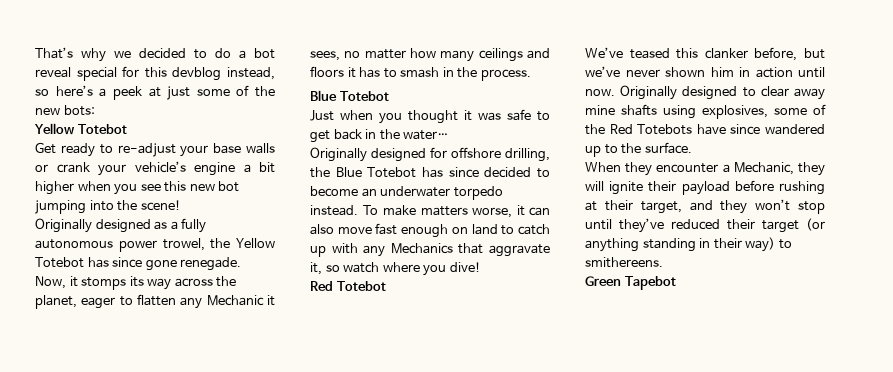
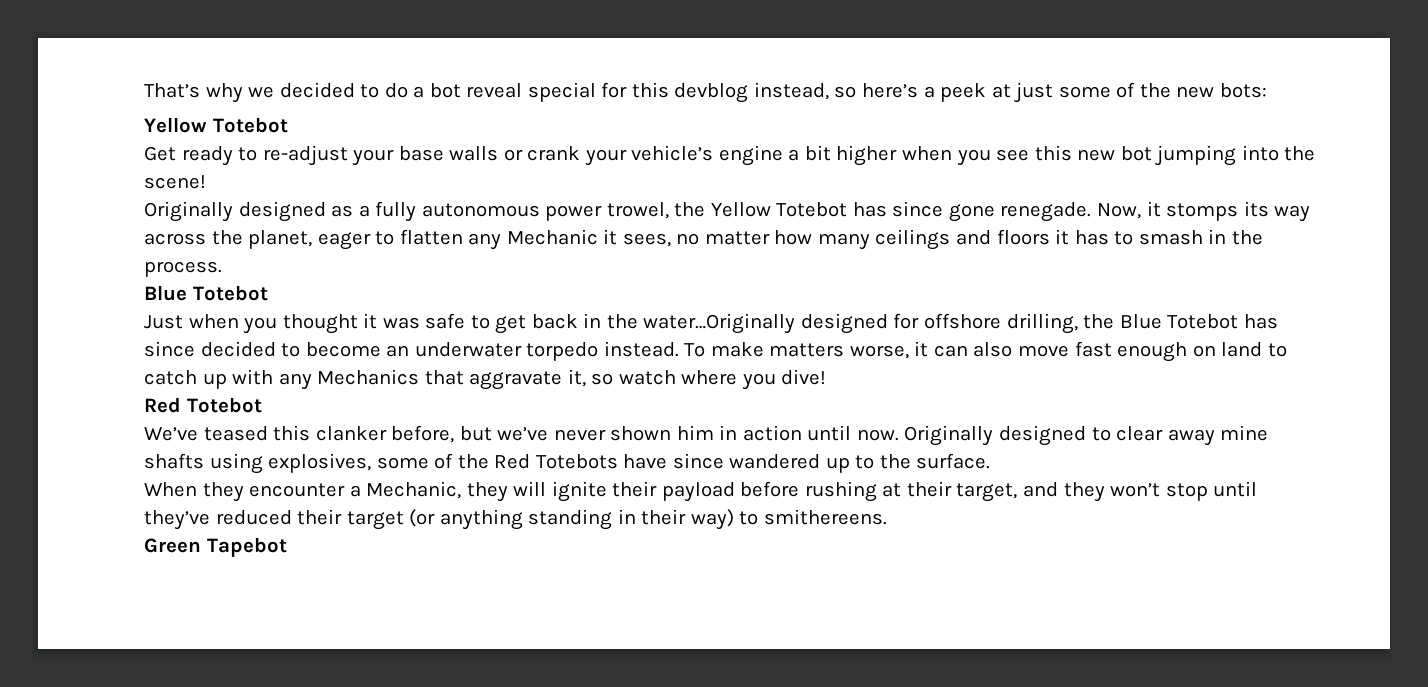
- Just when you thought it was safe to get back in the water…
- Originally designed for offshore drilling, the Blue Totebot has since decided to become an underwater torpedo instead.
+ Just when you thought it was safe to get back in the water…Originally designed for offshore drilling, the Blue Totebot has since decided to become an underwater torpedo instead.

